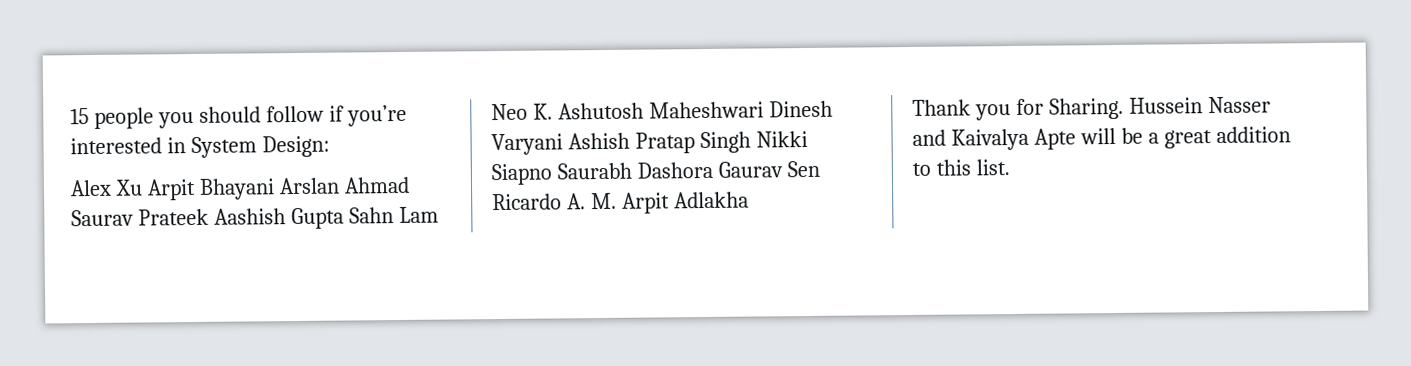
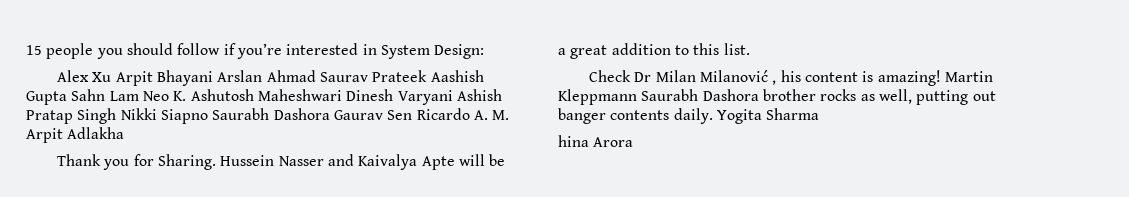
+ Check Dr Milan Milanović , his content is amazing! Martin Kleppmann Saurabh Dashora brother rocks as well, putting out banger contents daily. Yogita Sharma
+ hina Arora

